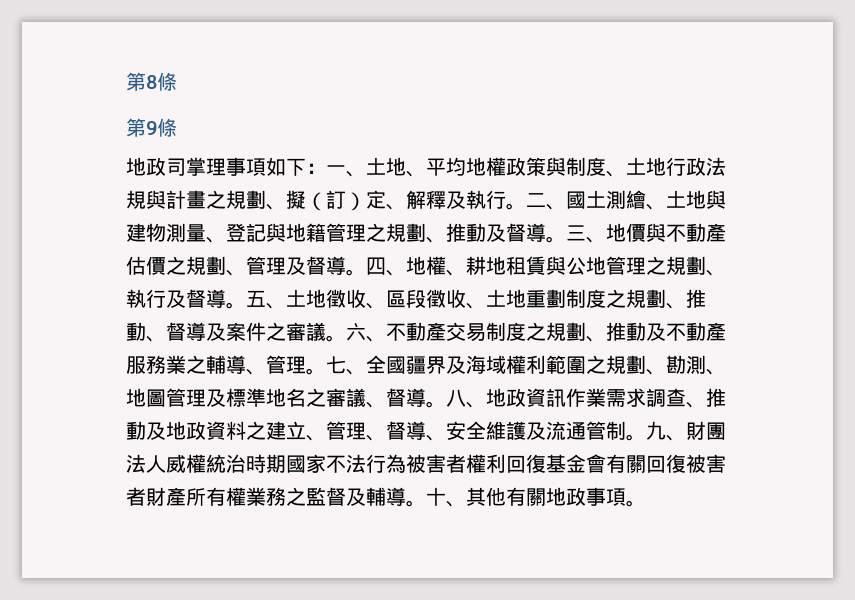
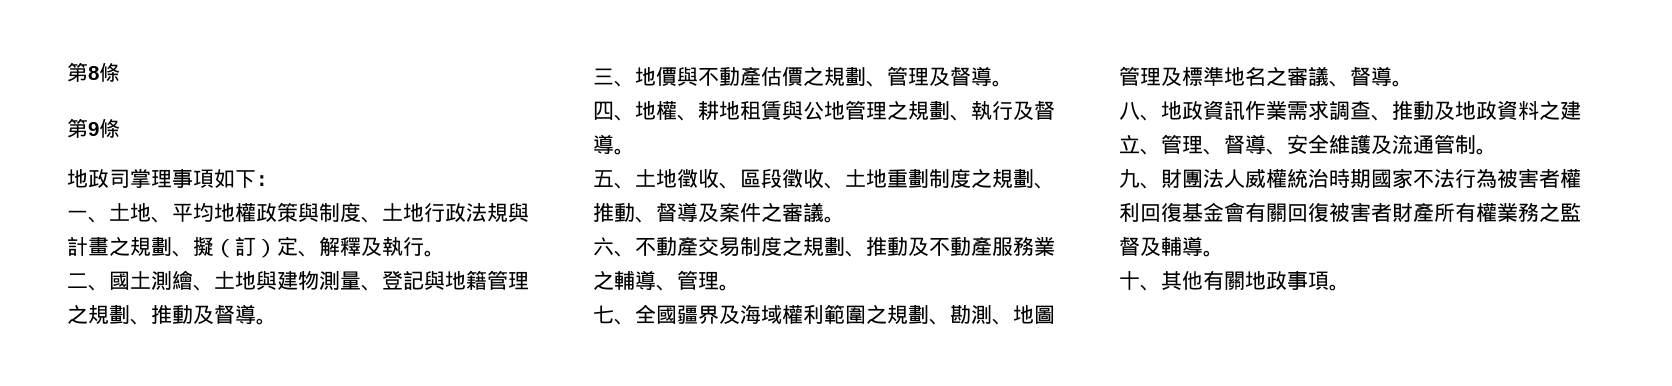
- 地政司掌理事項如下：一、土地、平均地權政策與制度、土地行政法規與計畫之規劃、擬（訂）定、解釋及執行。二、國土測繪、土地與建物測量、登記與地籍管理之規劃、推動及督導。三、地價與不動產估價之規劃、管理及督導。四、地權、耕地租賃與公地管理之規劃、執行及督導。五、土地徵收、區段徵收、土地重劃制度之規劃、推動、督導及案件之審議。六、不動產交易制度之規劃、推動及不動產服務業之輔導、管理。七、全國疆界及海域權利範圍之規劃、勘測、地圖管理及標準地名之審議、督導。八、地政資訊作業需求調查、推動及地政資料之建立、管理、督導、安全維護及流通管制。九、財團法人威權統治時期國家不法行為被害者權利回復基金會有關回復被害者財產所有權業務之監督及輔導。十、其他有關地政事項。
+ 地政司掌理事項如下：
+ 一、土地、平均地權政策與制度、土地行政法規與計畫之規劃、擬（訂）定、解釋及執行。
+ 二、國土測繪、土地與建物測量、登記與地籍管理之規劃、推動及督導。
+ 三、地價與不動產估價之規劃、管理及督導。
+ 四、地權、耕地租賃與公地管理之規劃、執行及督導。
+ 五、土地徵收、區段徵收、土地重劃制度之規劃、推動、督導及案件之審議。
+ 六、不動產交易制度之規劃、推動及不動產服務業之輔導、管理。
+ 七、全國疆界及海域權利範圍之規劃、勘測、地圖管理及標準地名之審議、督導。
+ 八、地政資訊作業需求調查、推動及地政資料之建立、管理、督導、安全維護及流通管制。
+ 九、財團法人威權統治時期國家不法行為被害者權利回復基金會有關回復被害者財產所有權業務之監督及輔導。
+ 十、其他有關地政事項。

